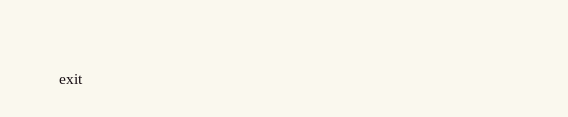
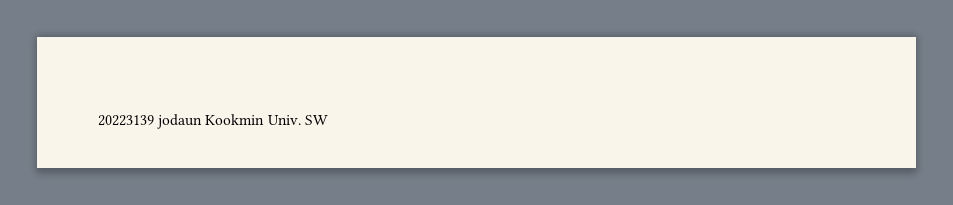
- exit
+ 20223139 jodaun Kookmin Univ. SW

